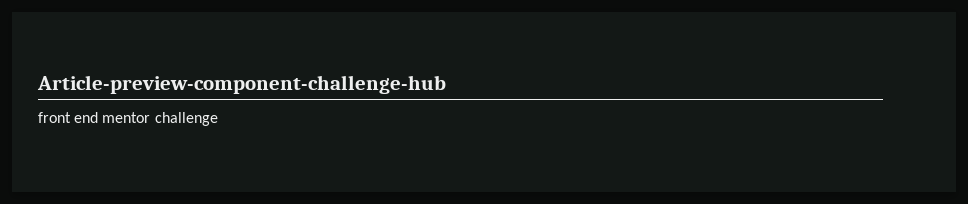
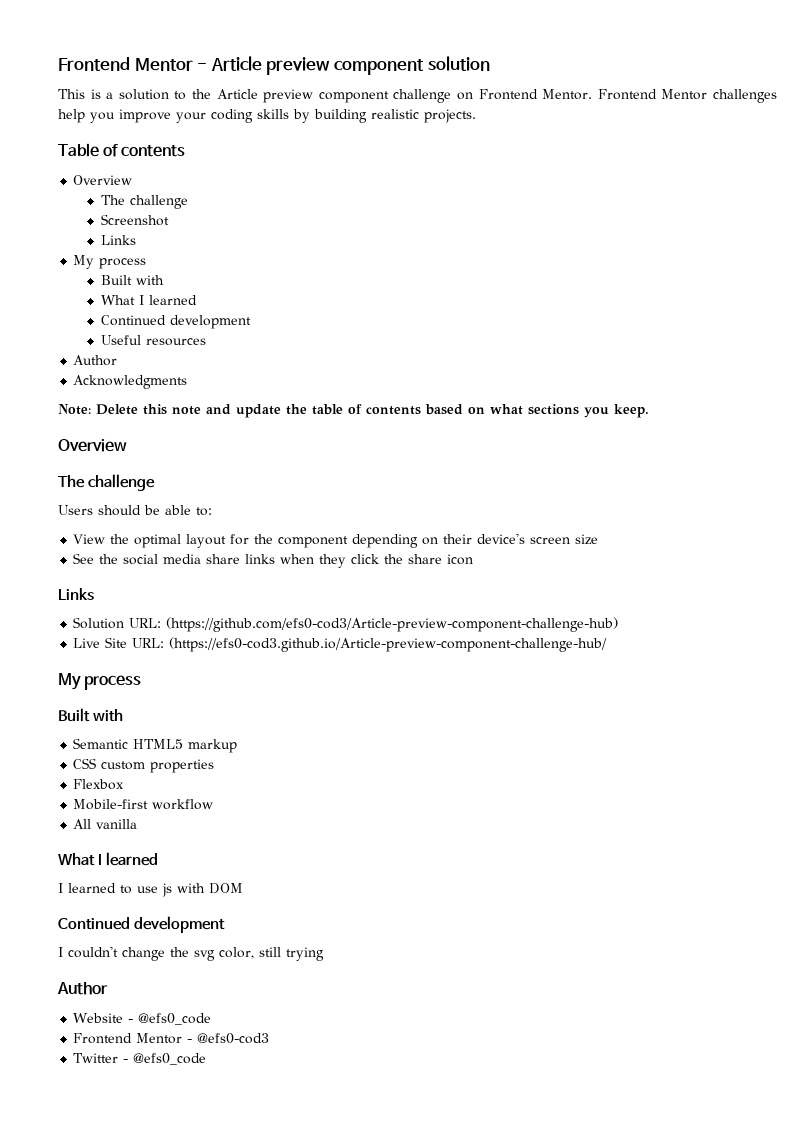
- Article-preview-component-challenge-hub
- front end mentor challenge
+ Frontend Mentor - Article preview component solution
+ This is a solution to the Article preview component challenge on Frontend Mentor. Frontend Mentor challenges help you improve your coding skills by building realistic projects.
+ Table of contents
+ Overview
+ The challenge
+ Screenshot
+ Links
+ My process
+ Built with
+ What I learned
+ Continued development
+ Useful resources
+ Author
+ Acknowledgments
+ Note: Delete this note and update the table of contents based on what sections you keep.
+ Overview
+ The challenge
+ Users should be able to:
+ View the optimal layout for the component depending on their device's screen size
+ See the social media share links when they click the share icon
+ Links
+ Solution URL: (https://github.com/efs0-cod3/Article-preview-component-challenge-hub)
+ Live Site URL: (https://efs0-cod3.github.io/Article-preview-component-challenge-hub/
+ My process
+ Built with
+ Semantic HTML5 markup
+ CSS custom properties
+ Flexbox
+ Mobile-first workflow
+ All vanilla
+ What I learned
+ I learned to use js with DOM
+ Continued development
+ I couldn't change the svg color, still trying
+ Author
+ Website - @efs0_code
+ Frontend Mentor - @efs0-cod3
+ Twitter - @efs0_code

